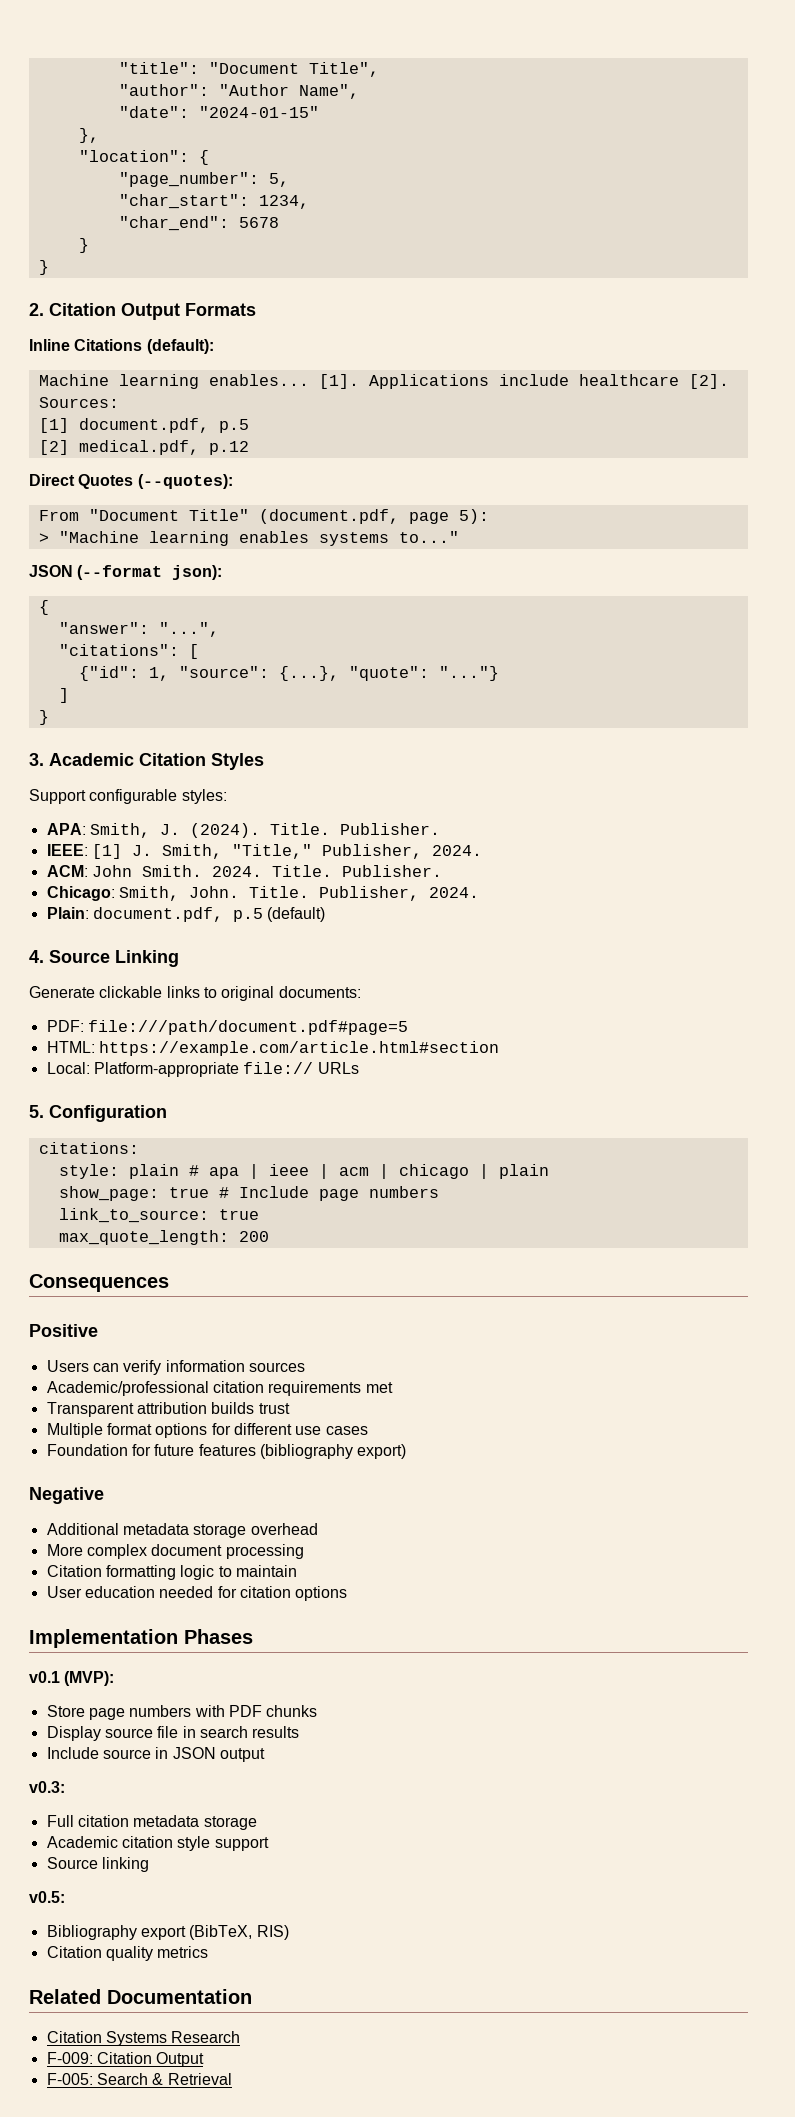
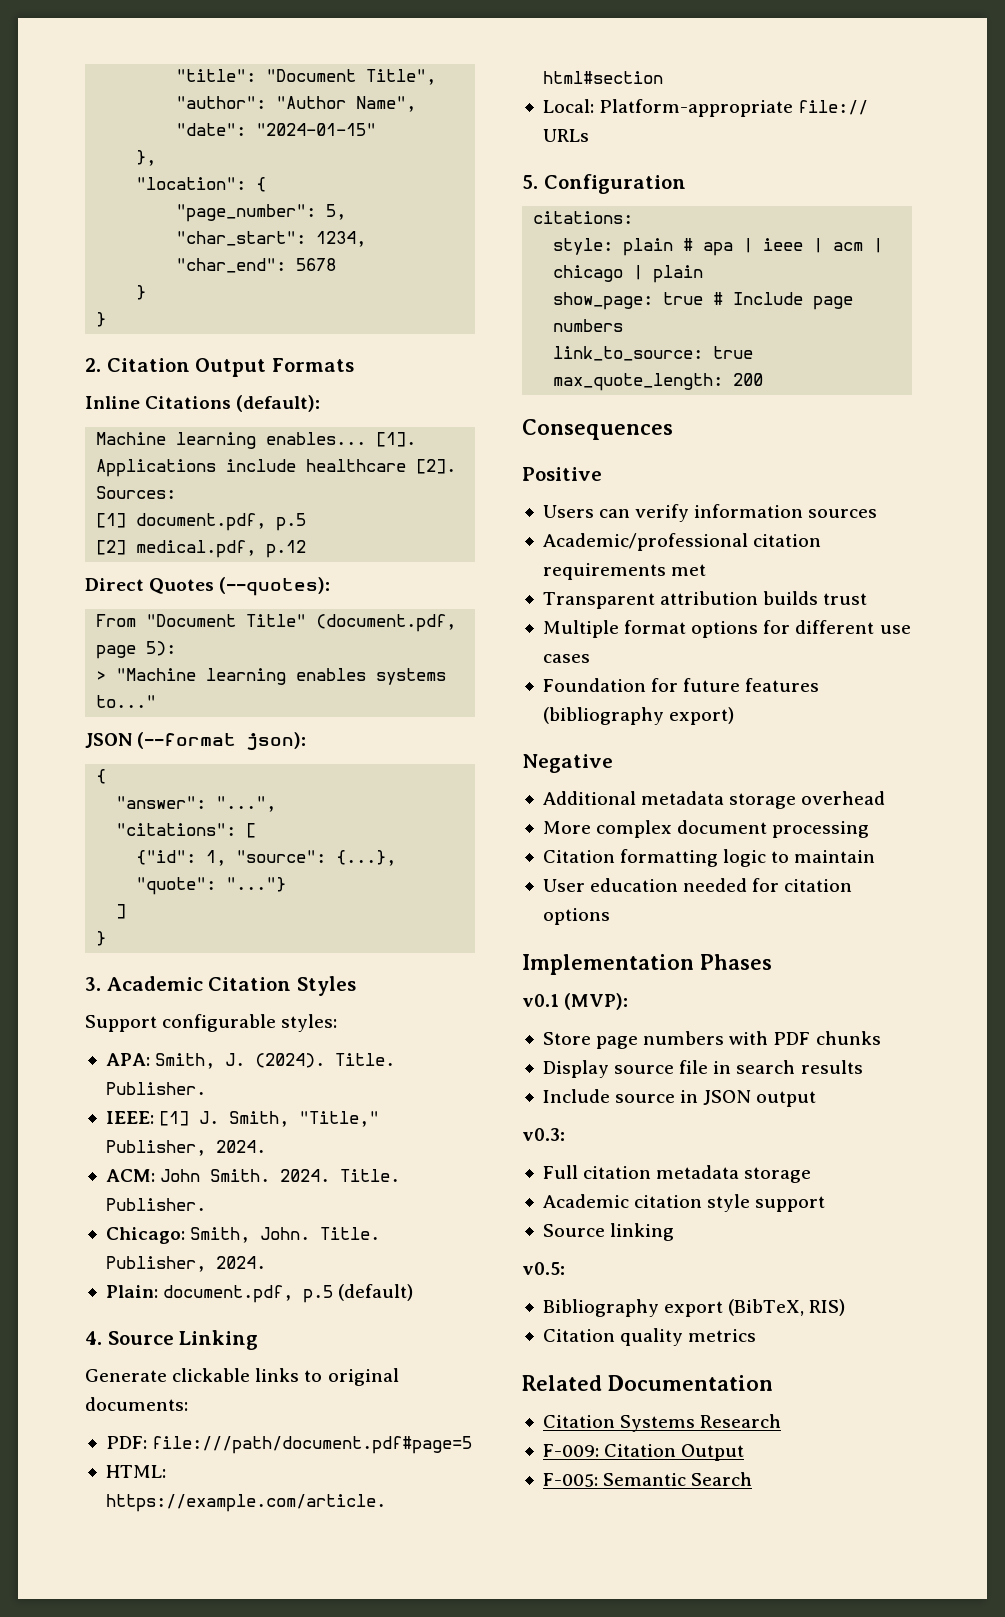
- F-005: Search & Retrieval
+ F-005: Semantic Search

